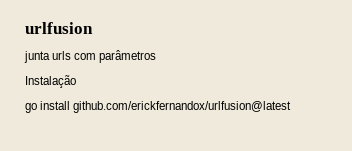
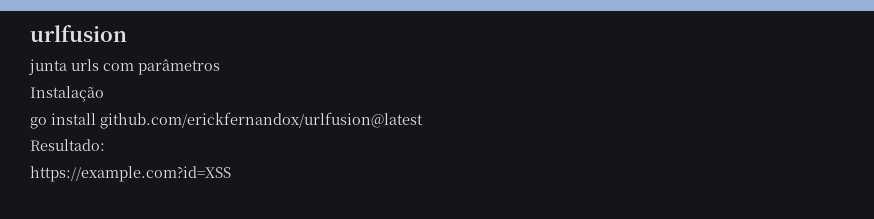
+ Resultado:
+ https://example.com?id=XSS

